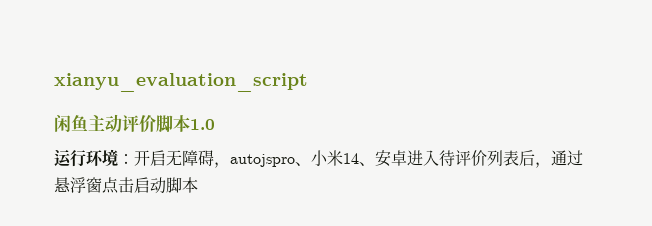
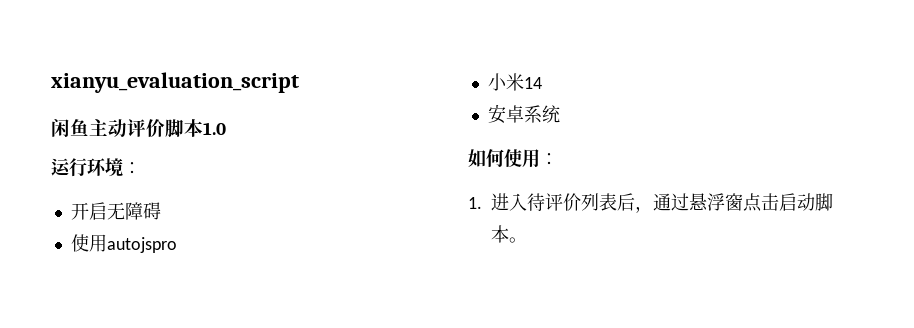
- 运行环境：开启无障碍，autojspro、小米14、安卓进入待评价列表后，通过悬浮窗点击启动脚本
+ 运行环境：
+ 开启无障碍
+ 使用autojspro
+ 小米14
+ 安卓系统
+ 如何使用：
+ 1.进入待评价列表后，通过悬浮窗点击启动脚本。

